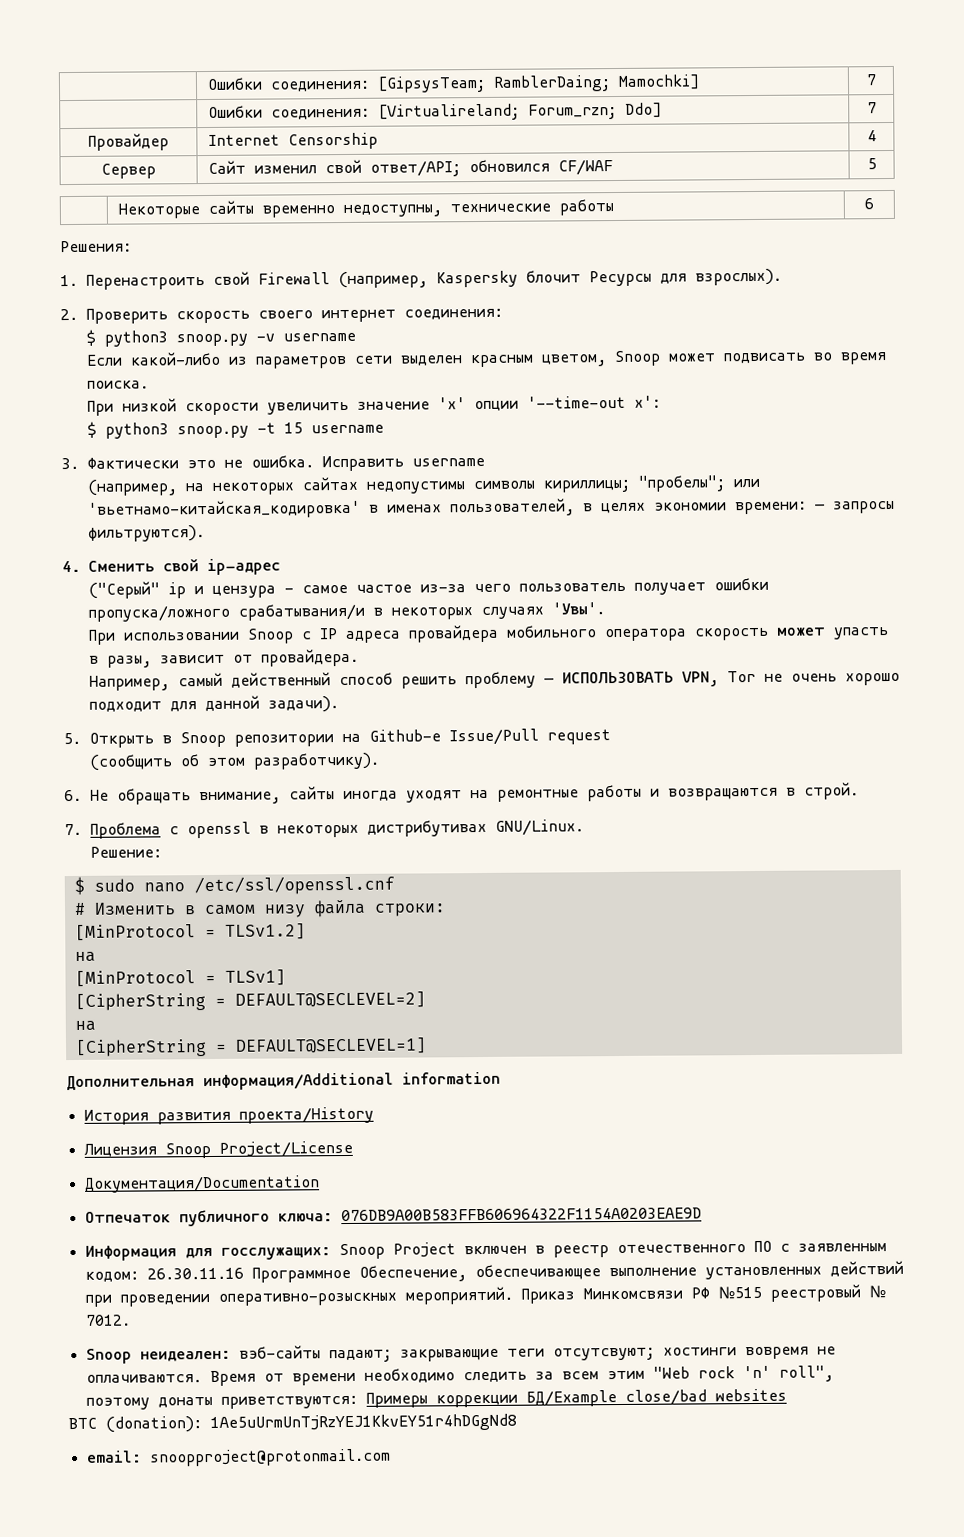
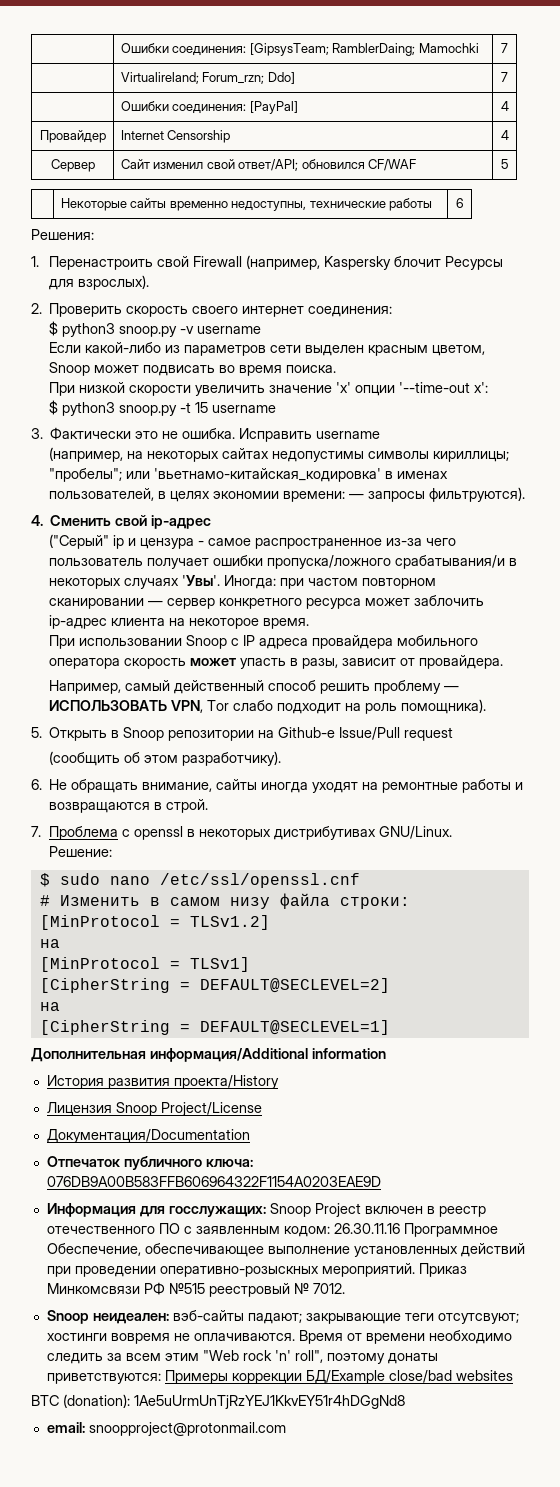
- | Ошибки соединения: [GipsysTeam; RamblerDaing; Mamochki] | 7
+ | Ошибки соединения: [GipsysTeam; RamblerDaing; Mamochki | 7
+ | Virtualireland; Forum_rzn; Ddo] | 7
- | Ошибки соединения: [Virtualireland; Forum_rzn; Ddo] | 7
+ | Ошибки соединения: [PayPal] | 4
- ("Серый" ip и цензура - самое частое из-за чего пользователь получает ошибки пропуска/ложного срабатывания/и в некоторых случаях 'Увы'.
+ ("Серый" ip и цензура - самое распространенное из-за чего пользователь получает ошибки пропуска/ложного срабатывания/и в некоторых случаях 'Увы'. Иногда: при частом повторном сканировании — сервер конкретного ресурса может заблочить ip-адрес клиента на некоторое время.
- Например, самый действенный способ решить проблему — ИСПОЛЬЗОВАТЬ VPN, Tor не очень хорошо подходит для данной задачи).
+ Например, самый действенный способ решить проблему — ИСПОЛЬЗОВАТЬ VPN, Tor слабо подходит на роль помощника).

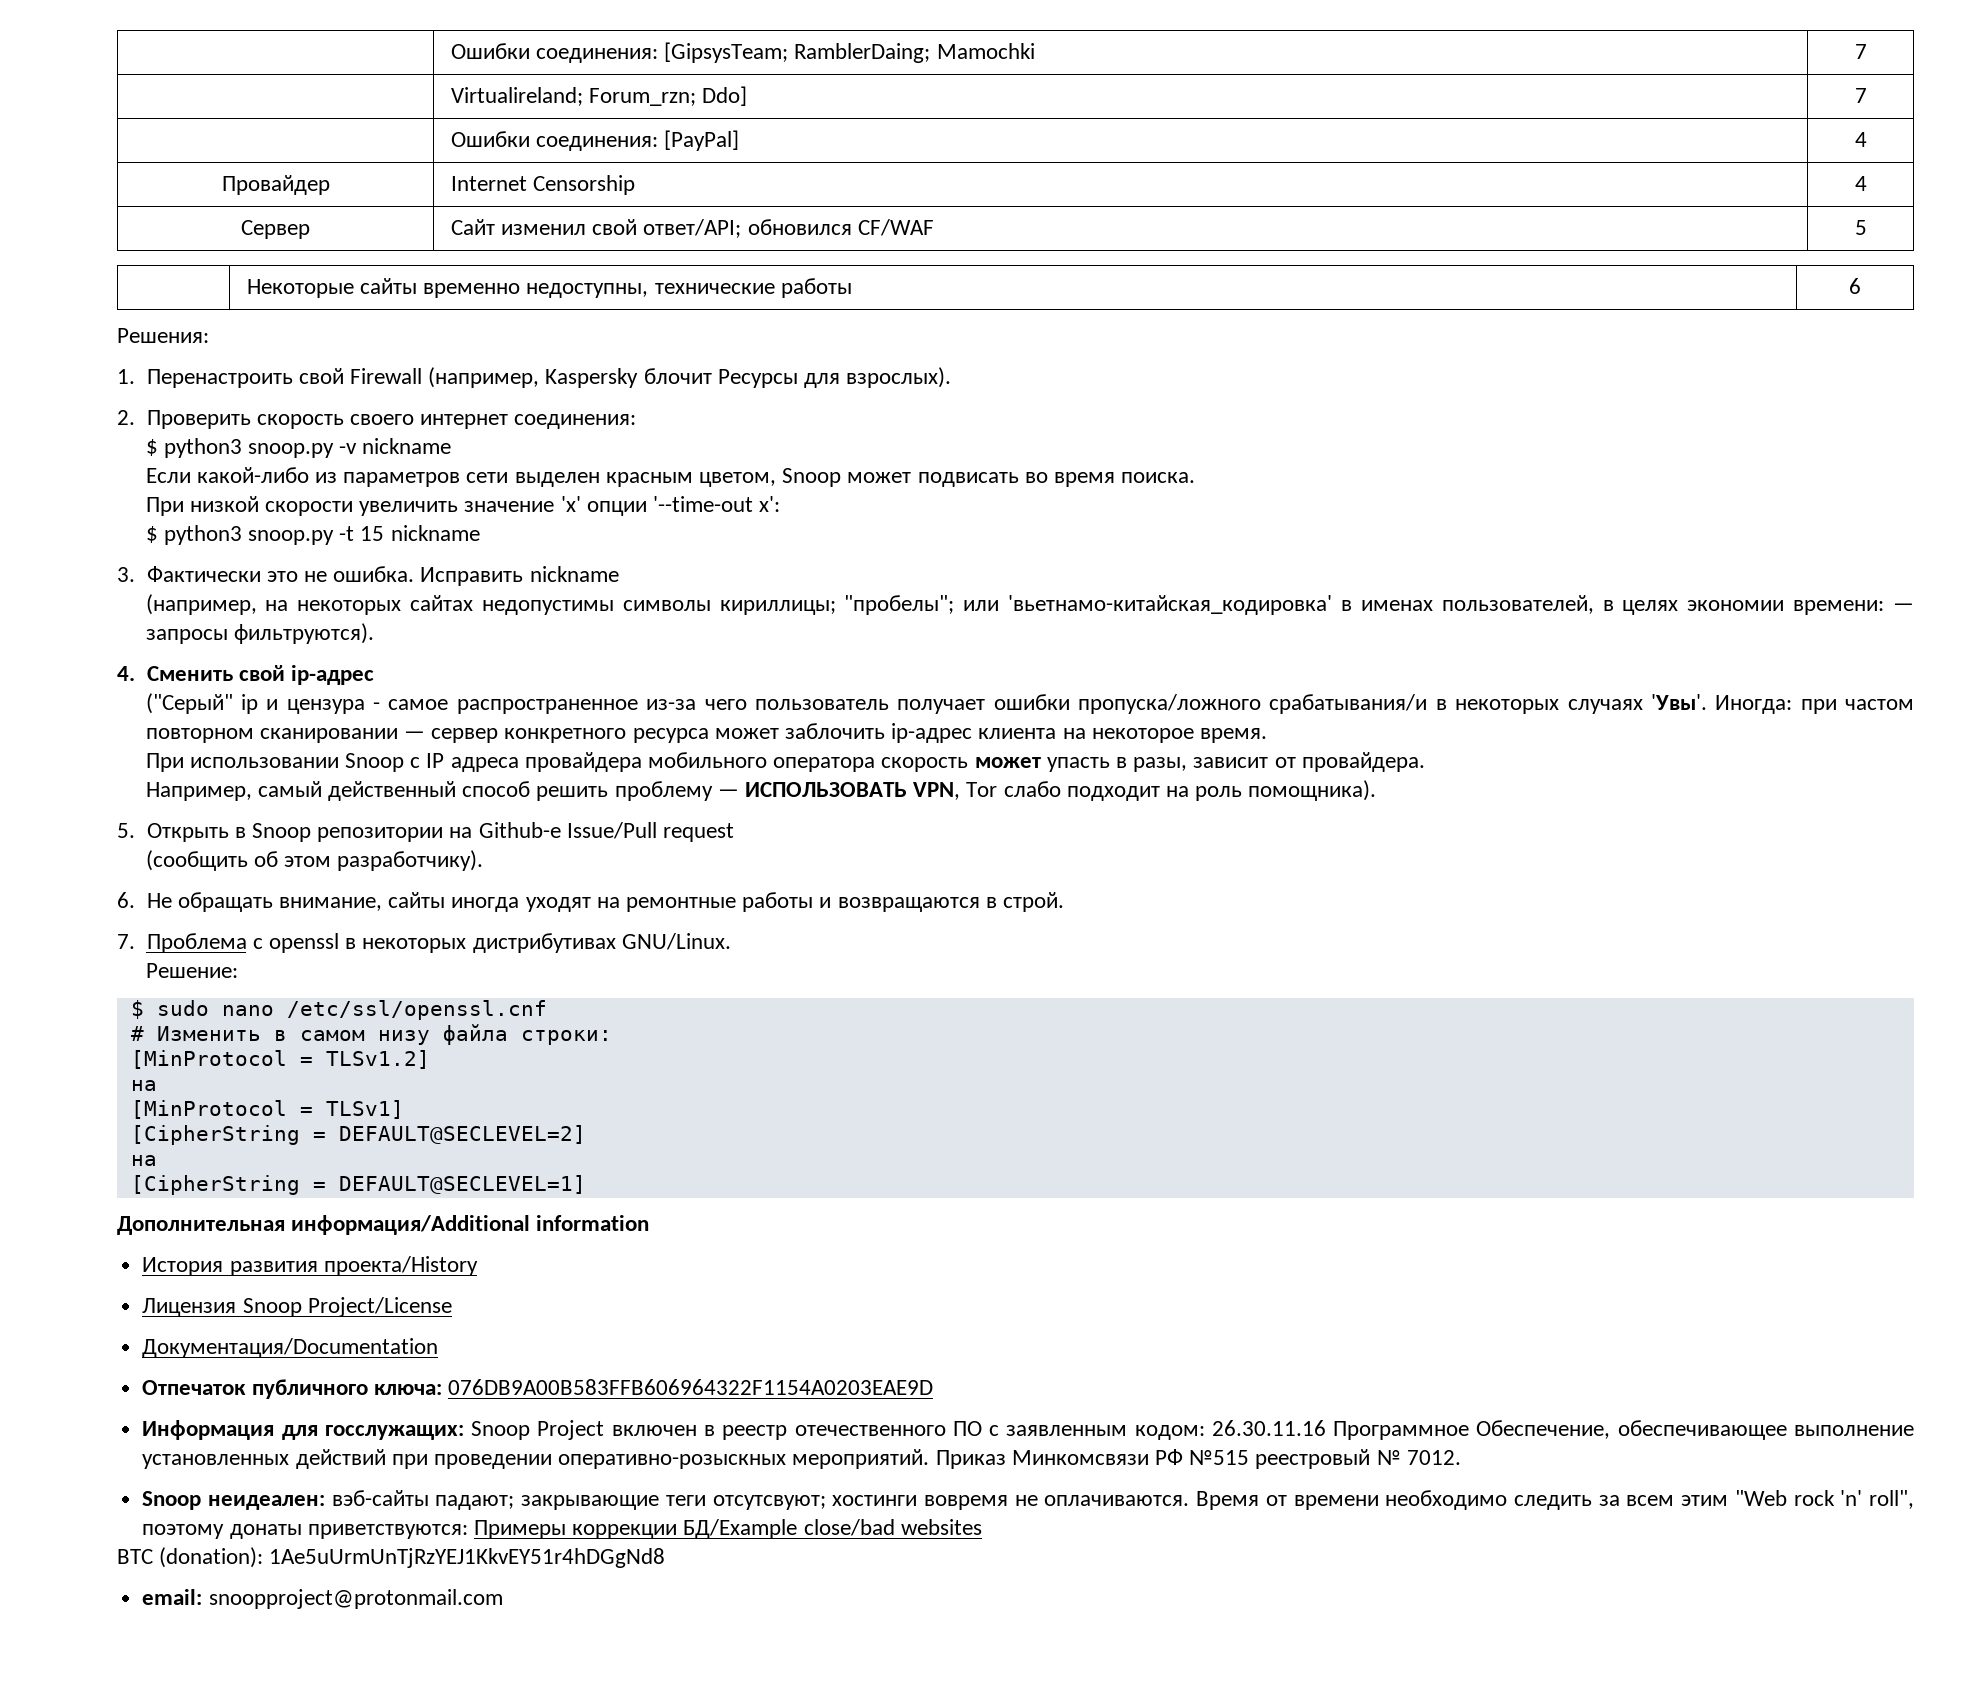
- $ python3 snoop.py -v username
+ $ python3 snoop.py -v nickname
- $ python3 snoop.py -t 15 username
+ $ python3 snoop.py -t 15 nickname
- Исправить username
+ Исправить nickname

